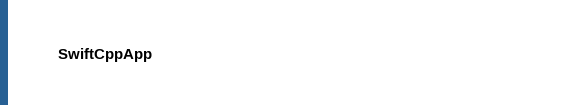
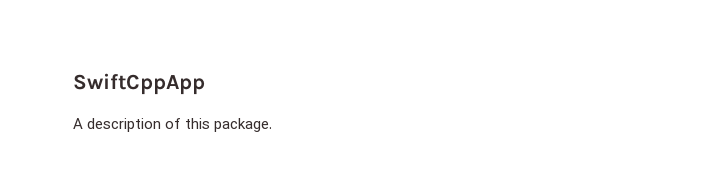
+ A description of this package.

